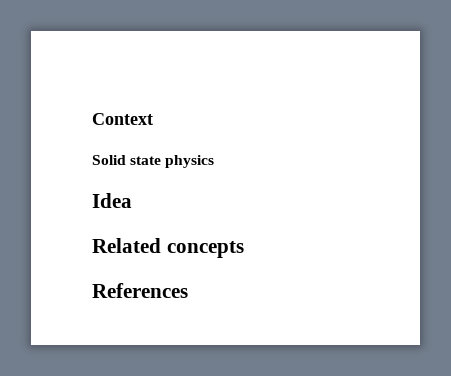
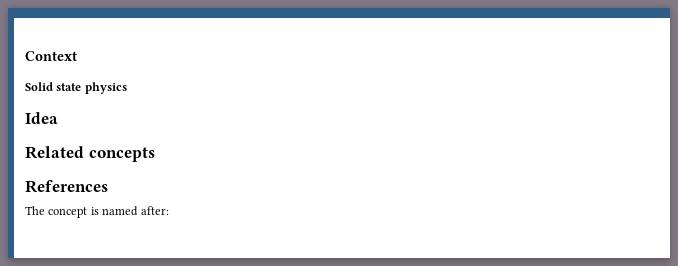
+ The concept is named after:

